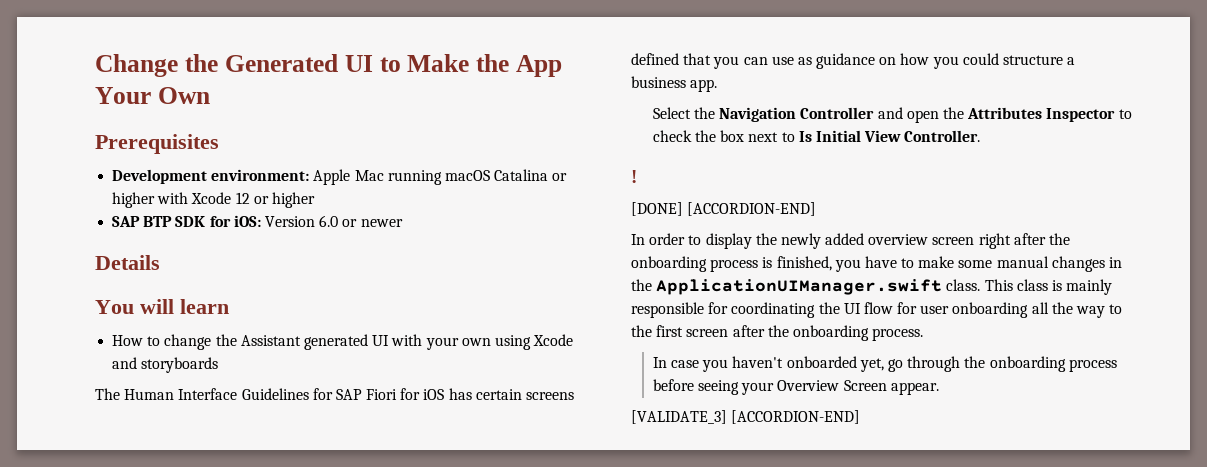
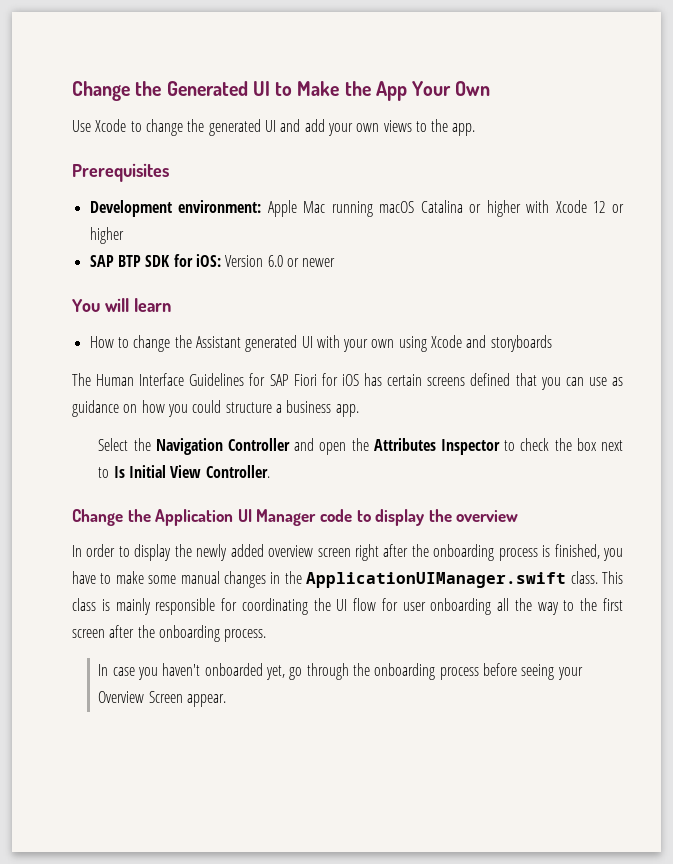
+ Use Xcode to change the generated UI and add your own views to the app.
- Details
- !
- [DONE] [ACCORDION-END]
+ Change the Application UI Manager code to display the overview
- [VALIDATE_3] [ACCORDION-END]

